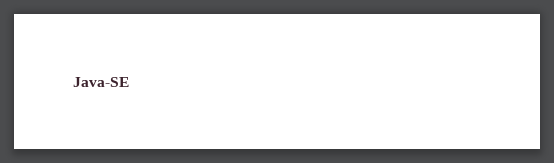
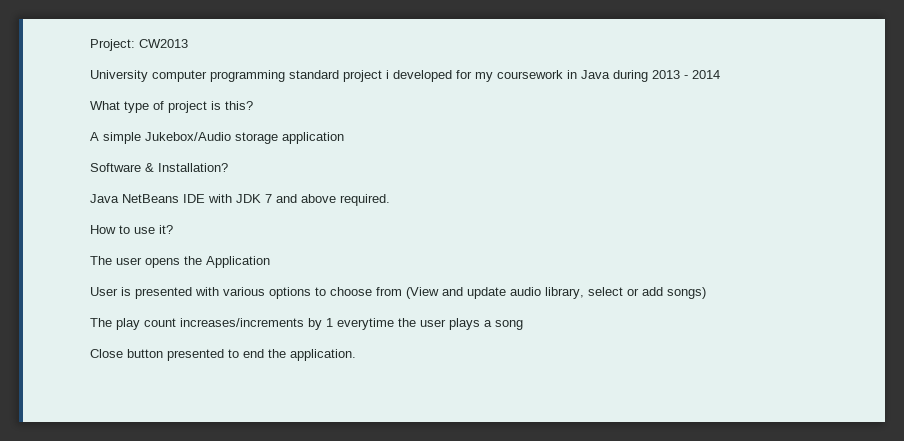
- Java-SE
+ Project: CW2013
+ University computer programming standard project i developed for my coursework in Java during 2013 - 2014
+ What type of project is this?
+ A simple Jukebox/Audio storage application
+ Software & Installation?
+ Java NetBeans IDE with JDK 7 and above required.
+ How to use it?
+ The user opens the Application
+ User is presented with various options to choose from (View and update audio library, select or add songs)
+ The play count increases/increments by 1 everytime the user plays a song
+ Close button presented to end the application.

